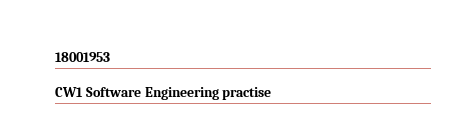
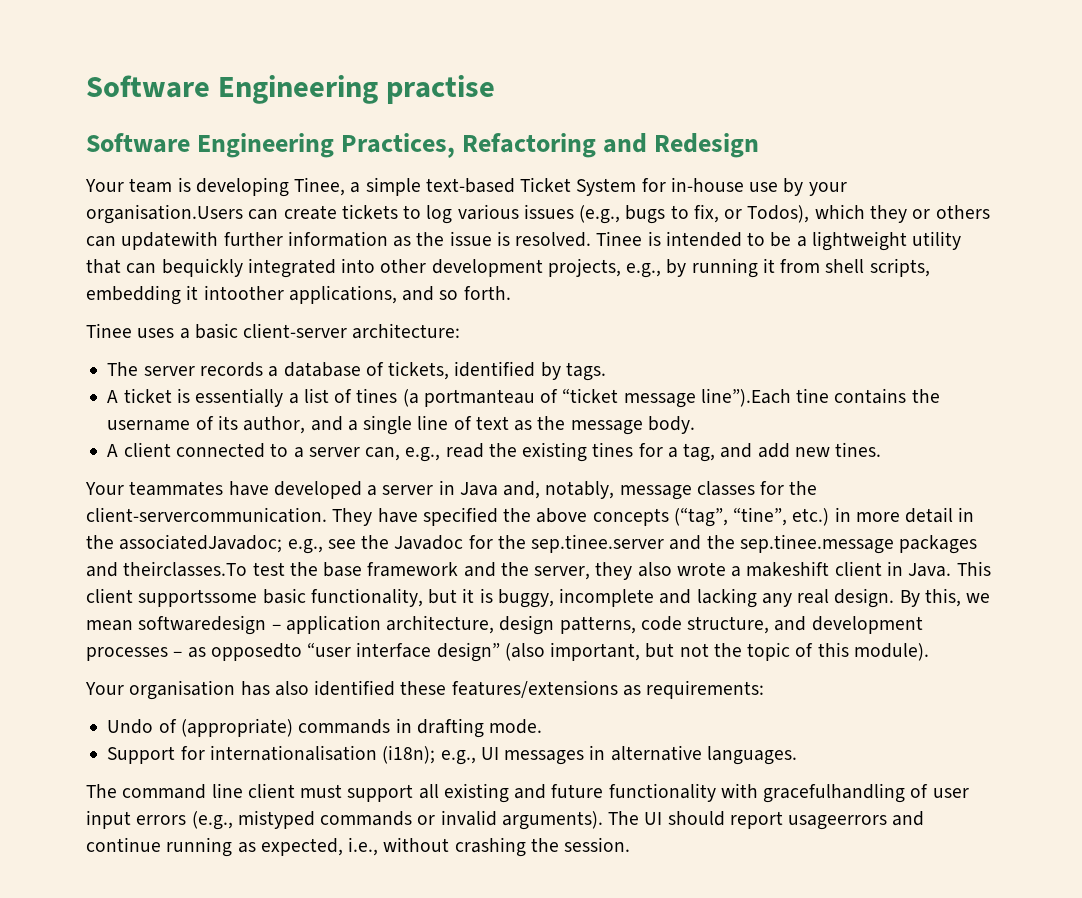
- 18001953
- CW1 Software Engineering practise
+ Software Engineering practise
+ Software Engineering Practices, Refactoring and Redesign
+ Your team is developing Tinee, a simple text-based Ticket System for in-house use by your organisation.Users can create tickets to log various issues (e.g., bugs to fix, or Todos), which they or others can updatewith further information as the issue is resolved. Tinee is intended to be a lightweight utility that can bequickly integrated into other development projects, e.g., by running it from shell scripts, embedding it intoother applications, and so forth.
+ Tinee uses a basic client-server architecture:
+ The server records a database of tickets, identified by tags.
+ A ticket is essentially a list of tines (a portmanteau of “ticket message line”).Each tine contains the username of its author, and a single line of text as the message body.
+ A client connected to a server can, e.g., read the existing tines for a tag, and add new tines.
+ Your teammates have developed a server in Java and, notably, message classes for the client-servercommunication. They have specified the above concepts (“tag”, “tine”, etc.) in more detail in the associatedJavadoc; e.g., see the Javadoc for the sep.tinee.server and the sep.tinee.message packages and theirclasses.To test the base framework and the server, they also wrote a makeshift client in Java. This client supportssome basic functionality, but it is buggy, incomplete and lacking any real design. By this, we mean softwaredesign – application architecture, design patterns, code structure, and development processes – as opposedto “user interface design” (also important, but not the topic of this module).
+ Your organisation has also identified these features/extensions as requirements:
+ Undo of (appropriate) commands in drafting mode.
+ Support for internationalisation (i18n); e.g., UI messages in alternative languages.
+ The command line client must support all existing and future functionality with gracefulhandling of user input errors (e.g., mistyped commands or invalid arguments). The UI should report usageerrors and continue running as expected, i.e., without crashing the session.

